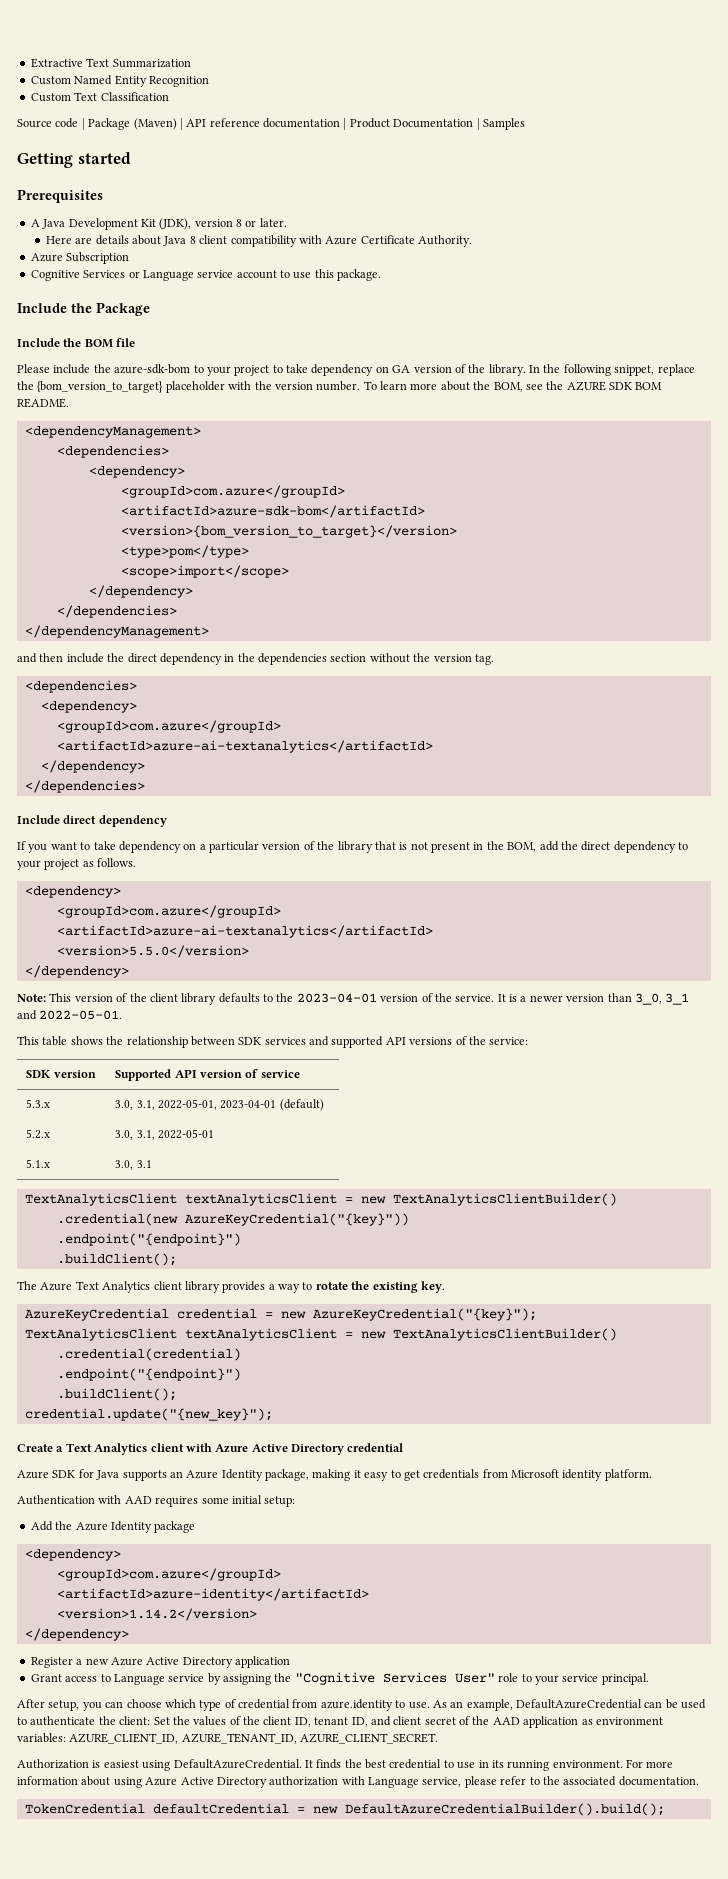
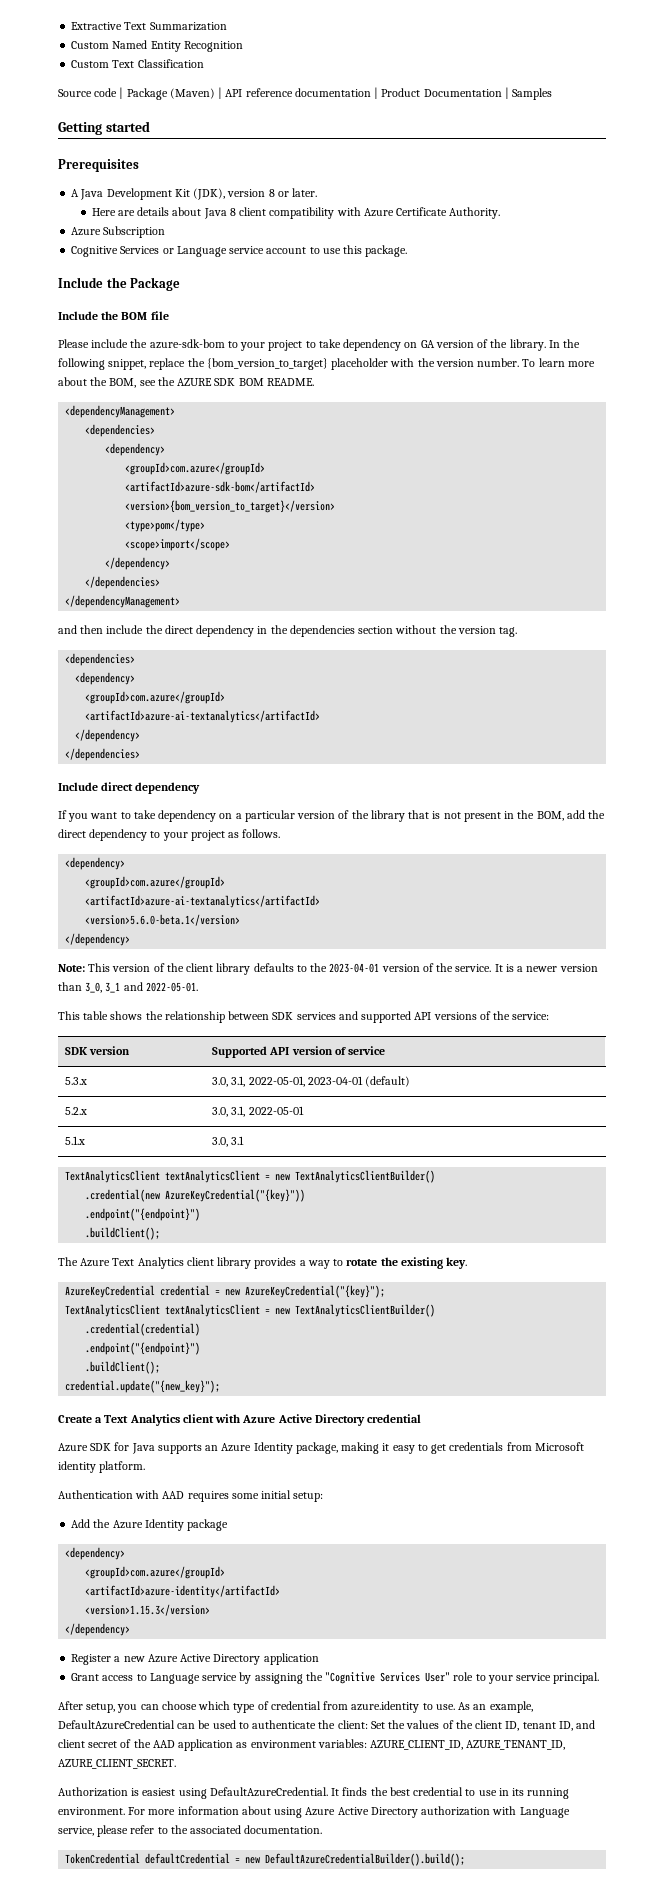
- <version>5.5.0</version>
+ <version>5.6.0-beta.1</version>
- <version>1.14.2</version>
+ <version>1.15.3</version>

